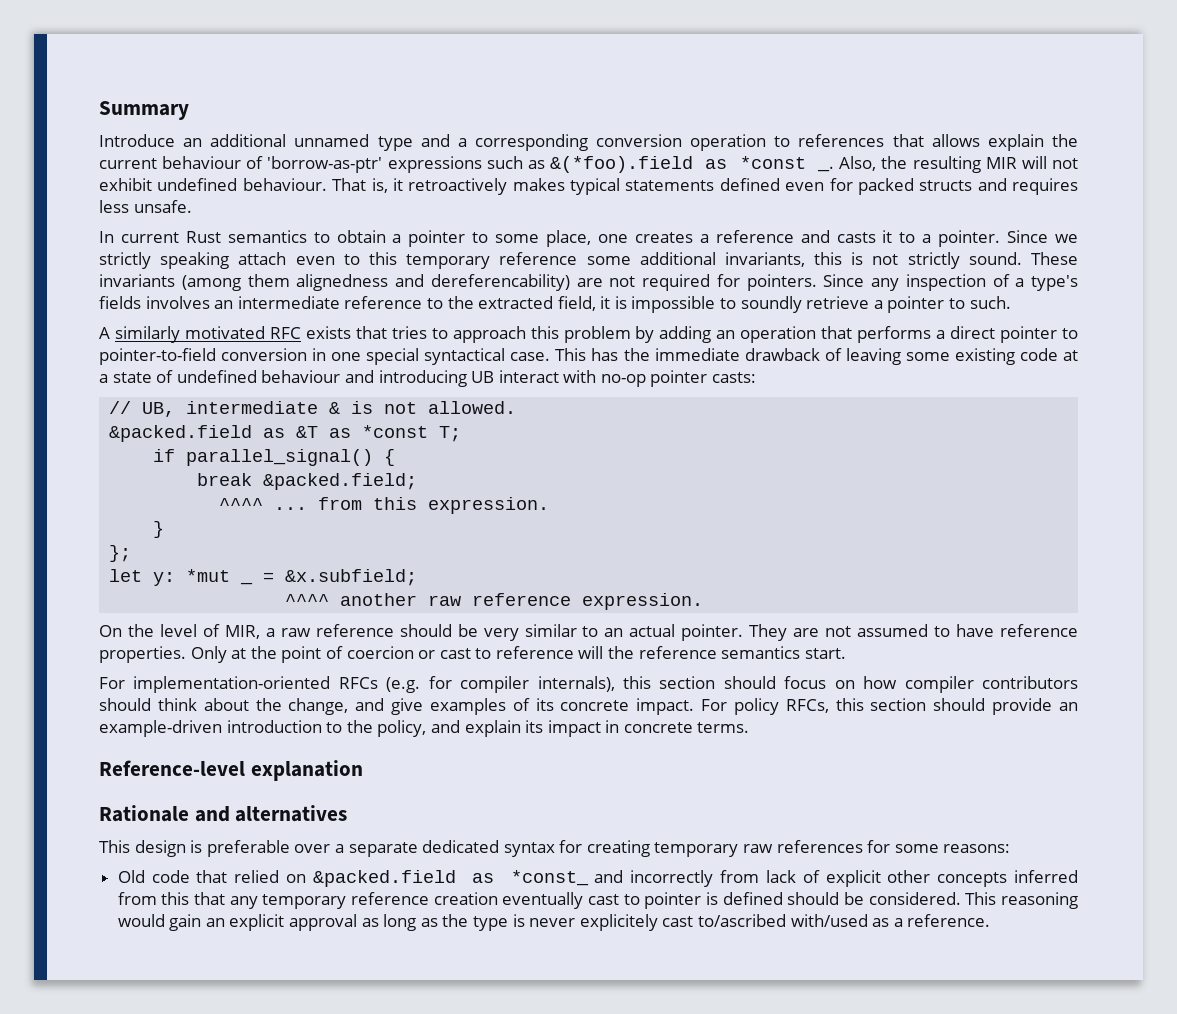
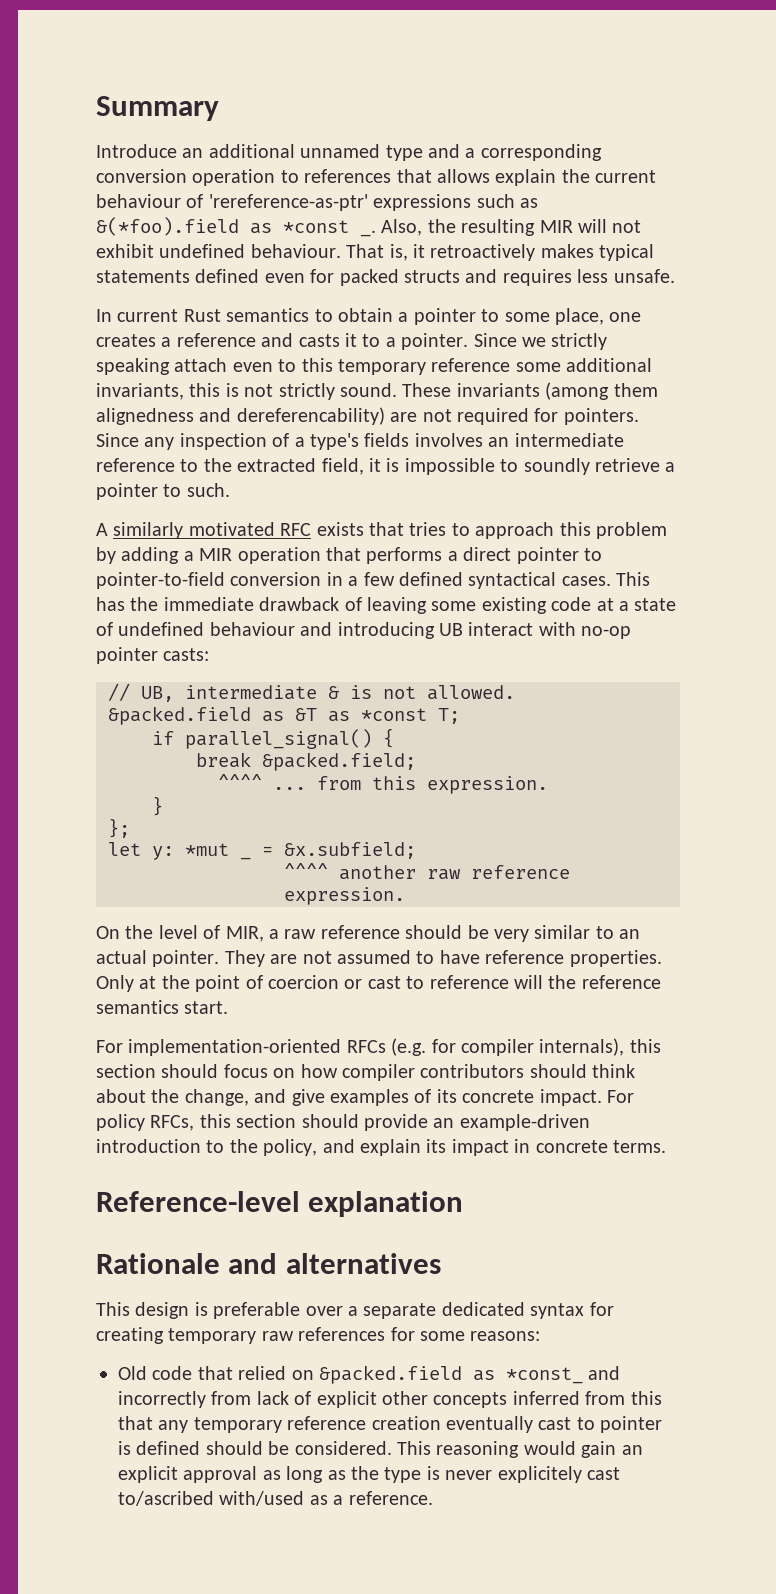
- Introduce an additional unnamed type and a corresponding conversion operation to references that allows explain the current behaviour of 'borrow-as-ptr' expressions such as &(*foo).field as *const _.
+ Introduce an additional unnamed type and a corresponding conversion operation to references that allows explain the current behaviour of 'rereference-as-ptr' expressions such as &(*foo).field as *const _.
- A similarly motivated RFC exists that tries to approach this problem by adding an operation that performs a direct pointer to pointer-to-field conversion in one special syntactical case.
+ A similarly motivated RFC exists that tries to approach this problem by adding a MIR operation that performs a direct pointer to pointer-to-field conversion in a few defined syntactical cases.

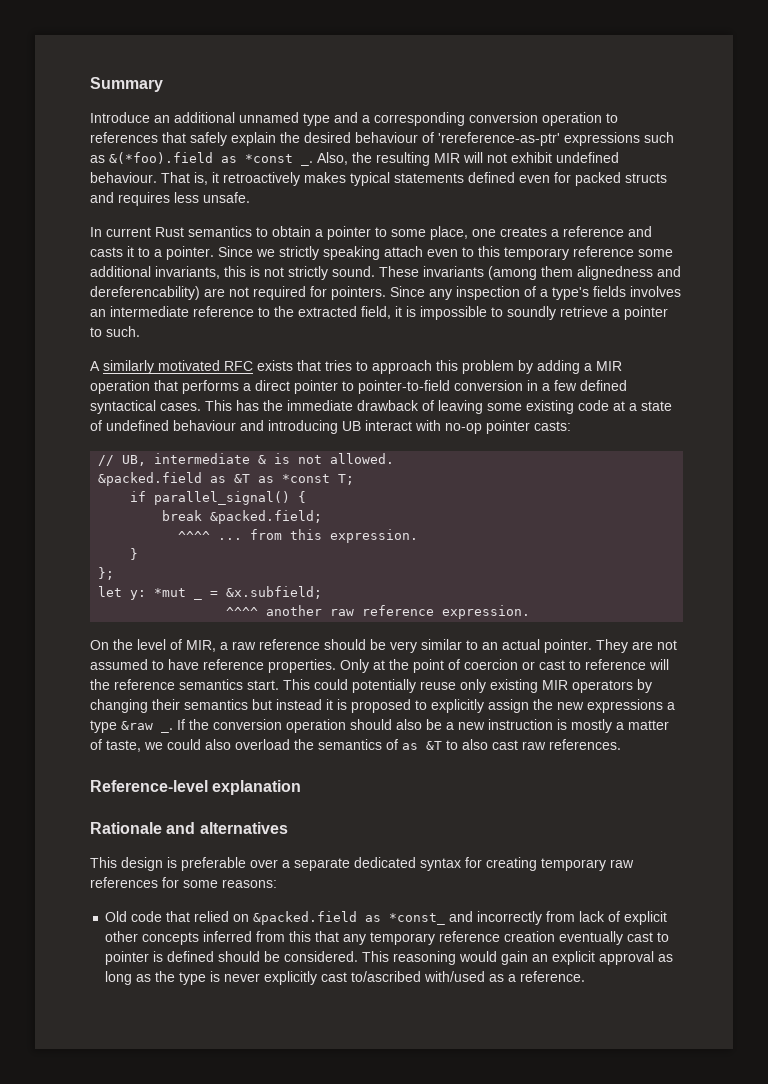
- Introduce an additional unnamed type and a corresponding conversion operation to references that allows explain the current behaviour of 'rereference-as-ptr' expressions such as &(*foo).field as *const _.
+ Introduce an additional unnamed type and a corresponding conversion operation to references that safely explain the desired behaviour of 'rereference-as-ptr' expressions such as &(*foo).field as *const _.
- Only at the point of coercion or cast to reference will the reference semantics start.
- For implementation-oriented RFCs (e.g. for compiler internals), this section should focus on how compiler contributors should think about the change, and give examples of its concrete impact. For policy RFCs, this section should provide an example-driven introduction to the policy, and explain its impact in concrete terms.
+ Only at the point of coercion or cast to reference will the reference semantics start. This could potentially reuse only existing MIR operators by changing their semantics but instead it is proposed to explicitly assign the new expressions a type &raw _. If the conversion operation should also be a new instruction is mostly a matter of taste, we could also overload the semantics of as &T to also cast raw references.
- This reasoning would gain an explicit approval as long as the type is never explicitely cast to/ascribed with/used as a reference.
+ This reasoning would gain an explicit approval as long as the type is never explicitly cast to/ascribed with/used as a reference.

